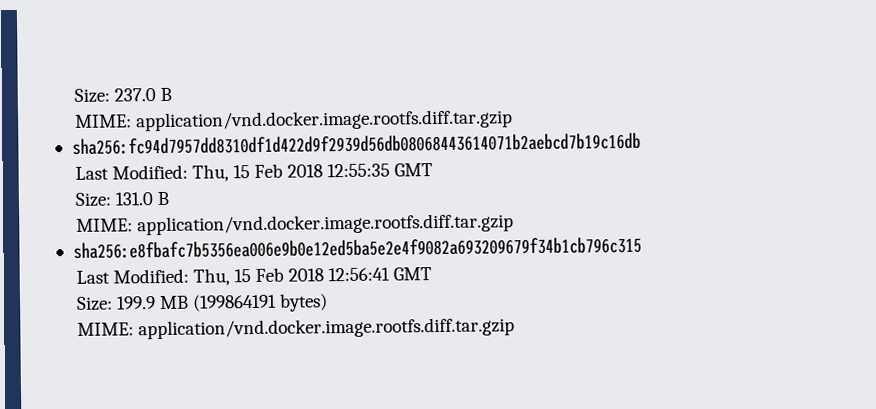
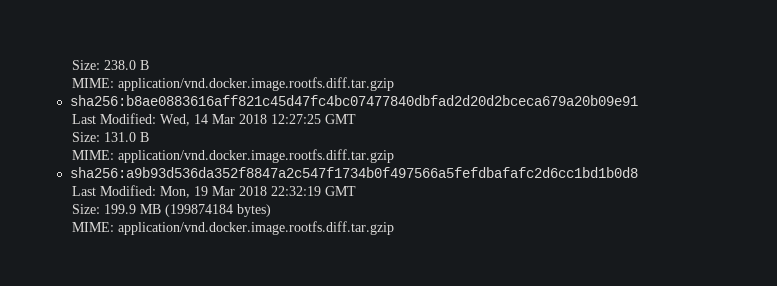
- Size: 237.0 B
+ Size: 238.0 B
  MIME: application/vnd.docker.image.rootfs.diff.tar.gzip
- sha256:fc94d7957dd8310df1d422d9f2939d56db08068443614071b2aebcd7b19c16db
- Last Modified: Thu, 15 Feb 2018 12:55:35 GMT
+ sha256:b8ae0883616aff821c45d47fc4bc07477840dbfad2d20d2bceca679a20b09e91
+ Last Modified: Wed, 14 Mar 2018 12:27:25 GMT
- sha256:e8fbafc7b5356ea006e9b0e12ed5ba5e2e4f9082a693209679f34b1cb796c315
- Last Modified: Thu, 15 Feb 2018 12:56:41 GMT
+ sha256:a9b93d536da352f8847a2c547f1734b0f497566a5fefdbafafc2d6cc1bd1b0d8
+ Last Modified: Mon, 19 Mar 2018 22:32:19 GMT
- Size: 199.9 MB (199864191 bytes)
+ Size: 199.9 MB (199874184 bytes)

